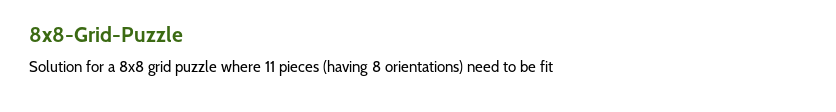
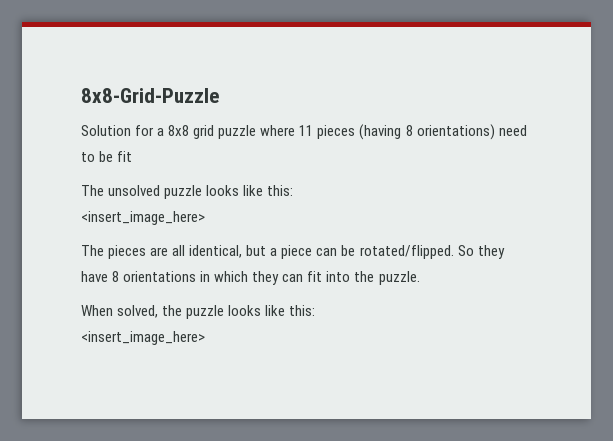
+ The unsolved puzzle looks like this:
+ <insert_image_here>
+ The pieces are all identical, but a piece can be rotated/flipped. So they have 8 orientations in which they can fit into the puzzle.
+ When solved, the puzzle looks like this:
+ <insert_image_here>

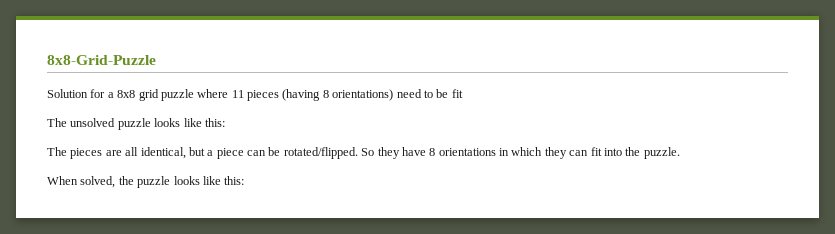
  The unsolved puzzle looks like this:
- <insert_image_here>
  When solved, the puzzle looks like this:
- <insert_image_here>

